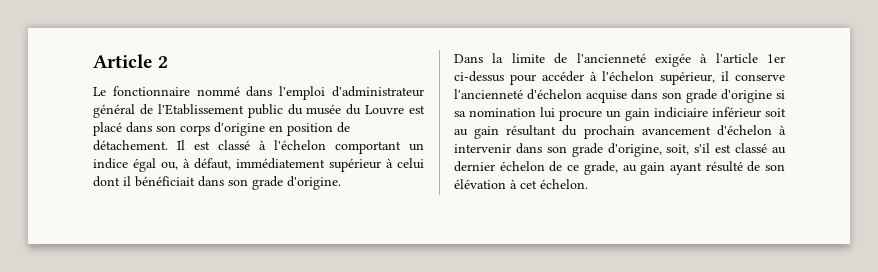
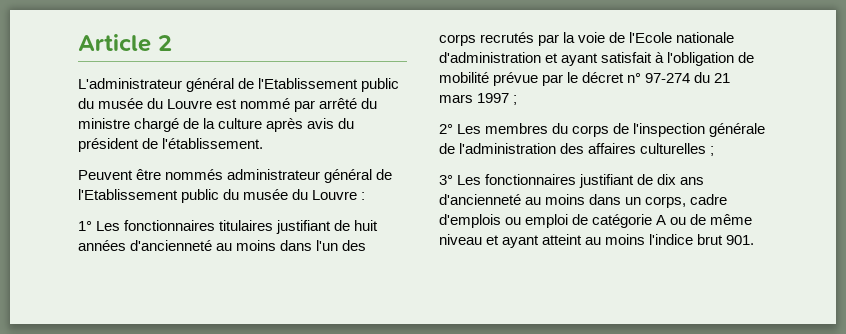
- Le fonctionnaire nommé dans l'emploi d'administrateur général de l'Etablissement public du musée du Louvre est placé dans son corps d'origine en position de détachement. Il est classé à l'échelon comportant un indice égal ou, à défaut, immédiatement supérieur à celui dont il bénéficiait dans son grade d'origine.
- Dans la limite de l'ancienneté exigée à l'article 1er ci-dessus pour accéder à l'échelon supérieur, il conserve l'ancienneté d'échelon acquise dans son grade d'origine si sa nomination lui procure un gain indiciaire inférieur soit au gain résultant du prochain avancement d'échelon à intervenir dans son grade d'origine, soit, s'il est classé au dernier échelon de ce grade, au gain ayant résulté de son élévation à cet échelon.
+ L'administrateur général de l'Etablissement public du musée du Louvre est nommé par arrêté du ministre chargé de la culture après avis du président de l'établissement.
+ Peuvent être nommés administrateur général de l'Etablissement public du musée du Louvre :
+ 1° Les fonctionnaires titulaires justifiant de huit années d'ancienneté au moins dans l'un des corps recrutés par la voie de l'Ecole nationale d'administration et ayant satisfait à l'obligation de mobilité prévue par le décret n° 97-274 du 21 mars 1997 ;
+ 2° Les membres du corps de l'inspection générale de l'administration des affaires culturelles ;
+ 3° Les fonctionnaires justifiant de dix ans d'ancienneté au moins dans un corps, cadre d'emplois ou emploi de catégorie A ou de même niveau et ayant atteint au moins l'indice brut 901.

